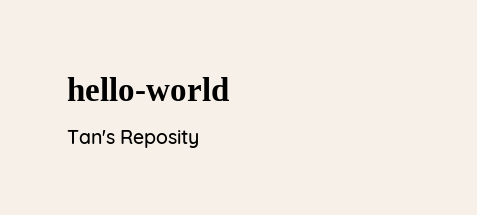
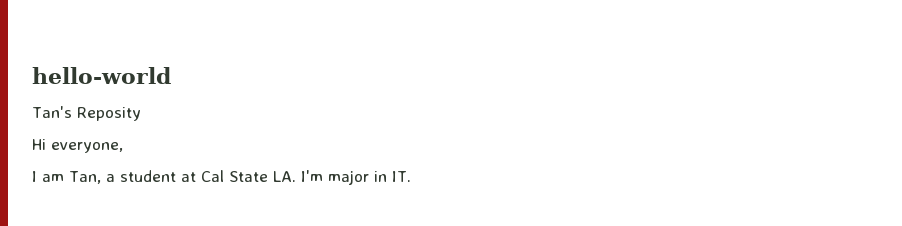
+ Hi everyone,
+ I am Tan, a student at Cal State LA. I'm major in IT.

